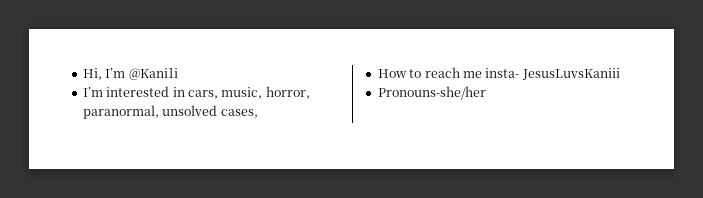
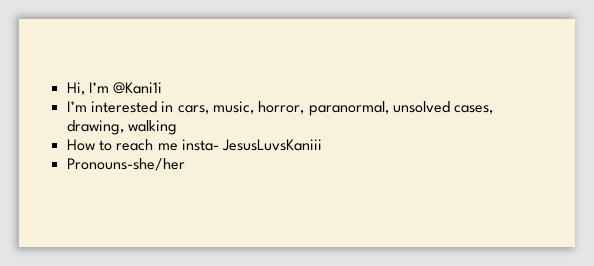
- I’m interested in cars, music, horror, paranormal, unsolved cases,
+ I’m interested in cars, music, horror, paranormal, unsolved cases, drawing, walking

